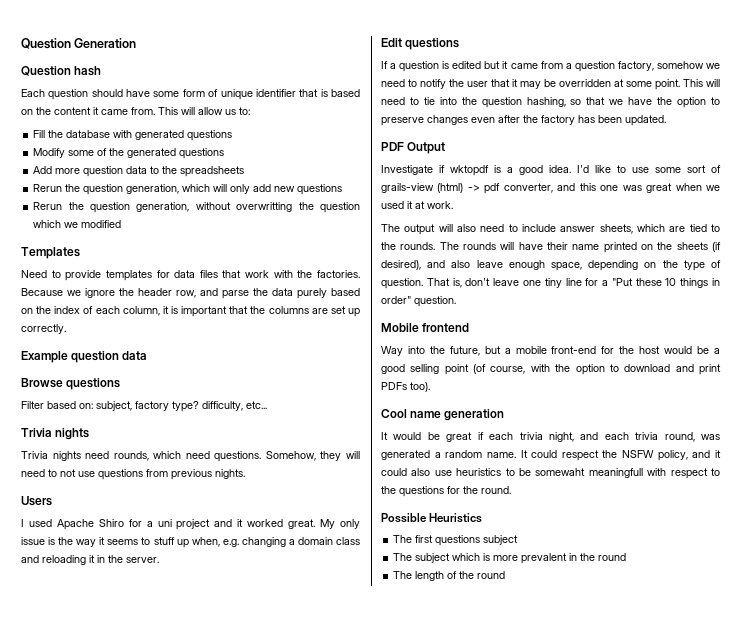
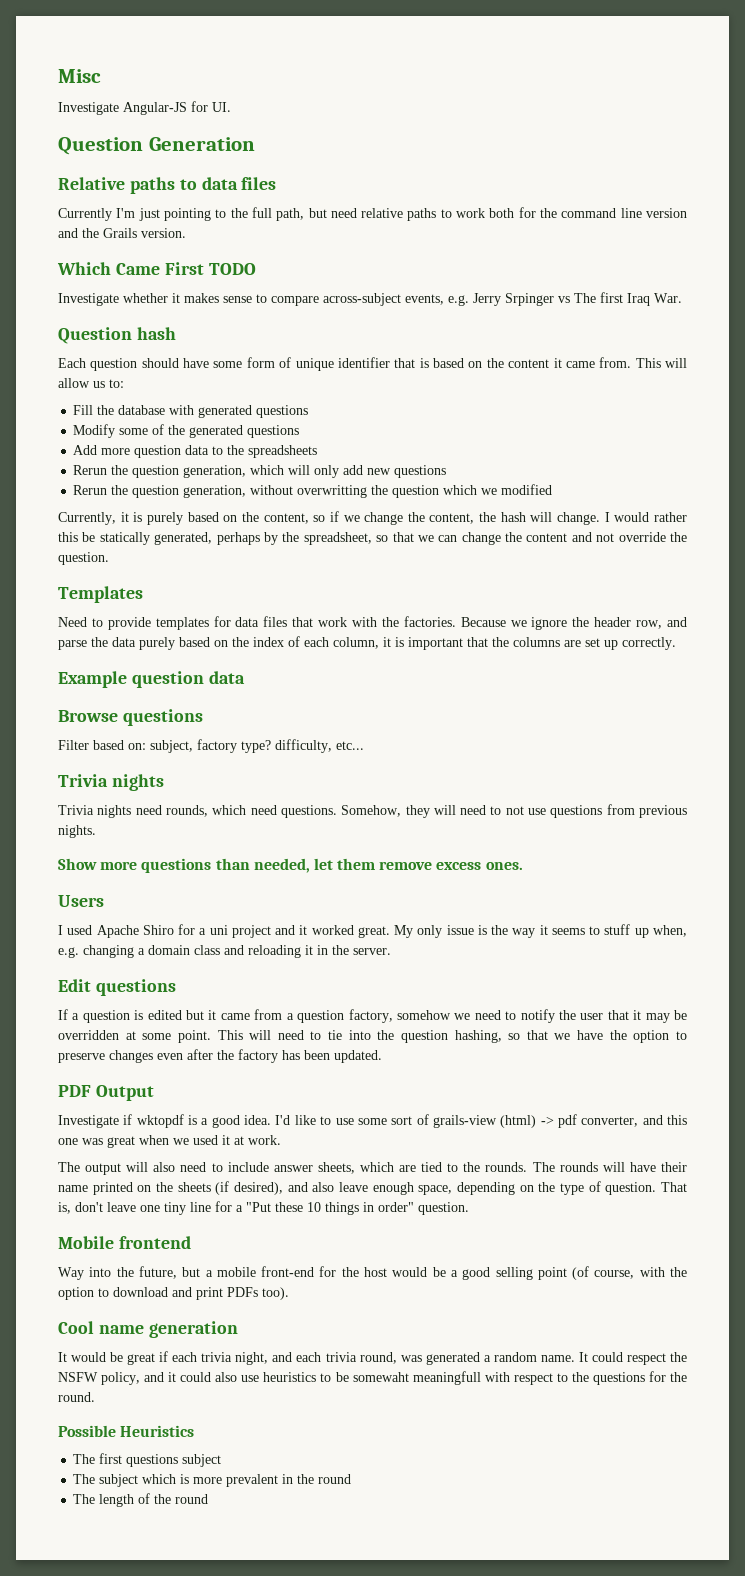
+ Misc
+ Investigate Angular-JS for UI.
  Question Generation
+ Relative paths to data files
+ Currently I'm just pointing to the full path, but need relative paths to work both for the command line version and the Grails version.
+ Which Came First TODO
+ Investigate whether it makes sense to compare across-subject events, e.g. Jerry Srpinger vs The first Iraq War.
+ Currently, it is purely based on the content, so if we change the content, the hash will change. I would rather this be statically generated, perhaps by the spreadsheet, so that we can change the content and not override the question.
+ Show more questions than needed, let them remove excess ones.

